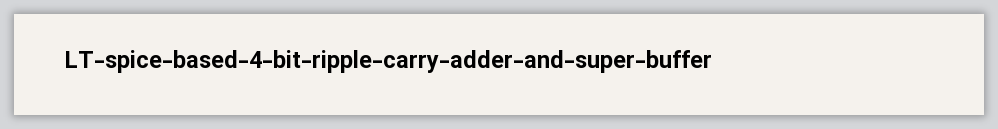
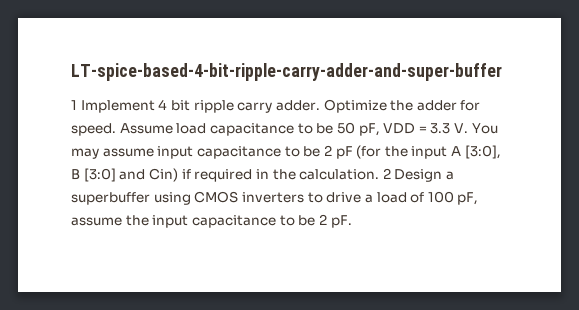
+ 1 Implement 4 bit ripple carry adder. Optimize the adder for speed. Assume load capacitance to be 50 pF, VDD = 3.3 V. You may assume input capacitance to be 2 pF (for the input A [3:0], B [3:0] and Cin) if required in the calculation. 2 Design a superbuffer using CMOS inverters to drive a load of 100 pF, assume the input capacitance to be 2 pF.

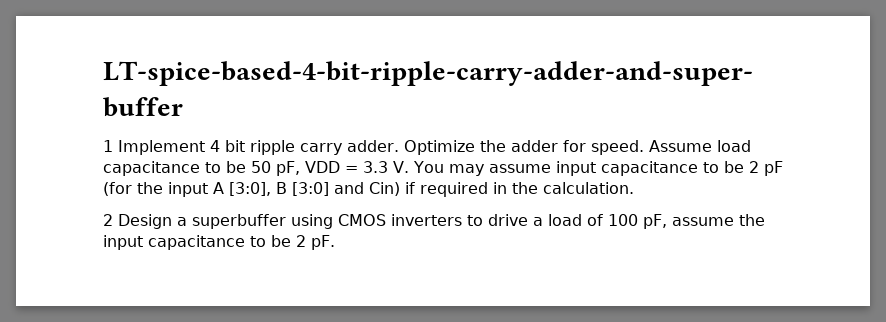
- Assume load capacitance to be 50 pF, VDD = 3.3 V. You may assume input capacitance to be 2 pF (for the input A [3:0], B [3:0] and Cin) if required in the calculation. 2 Design a superbuffer using CMOS inverters to drive a load of 100 pF, assume the input capacitance to be 2 pF.
+ Assume load capacitance to be 50 pF, VDD = 3.3 V. You may assume input capacitance to be 2 pF (for the input A [3:0], B [3:0] and Cin) if required in the calculation.
+ 2 Design a superbuffer using CMOS inverters to drive a load of 100 pF, assume the input capacitance to be 2 pF.

